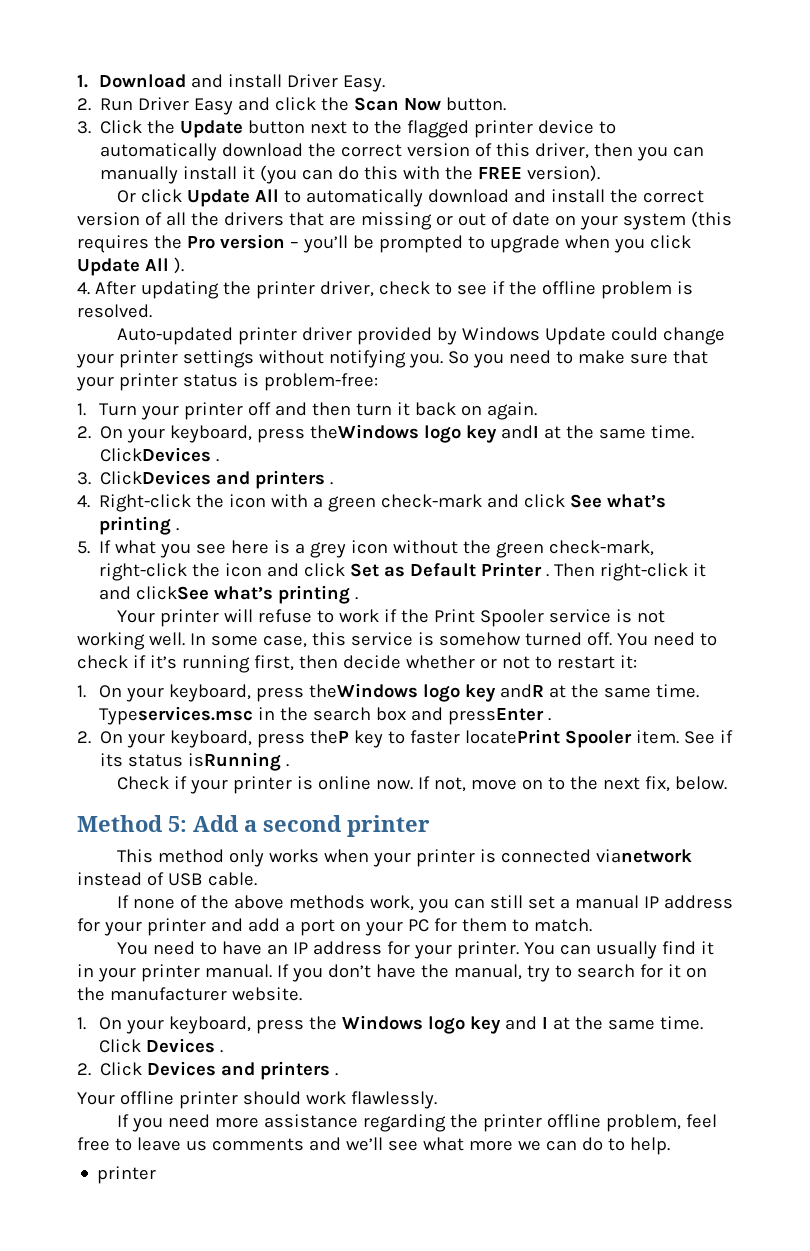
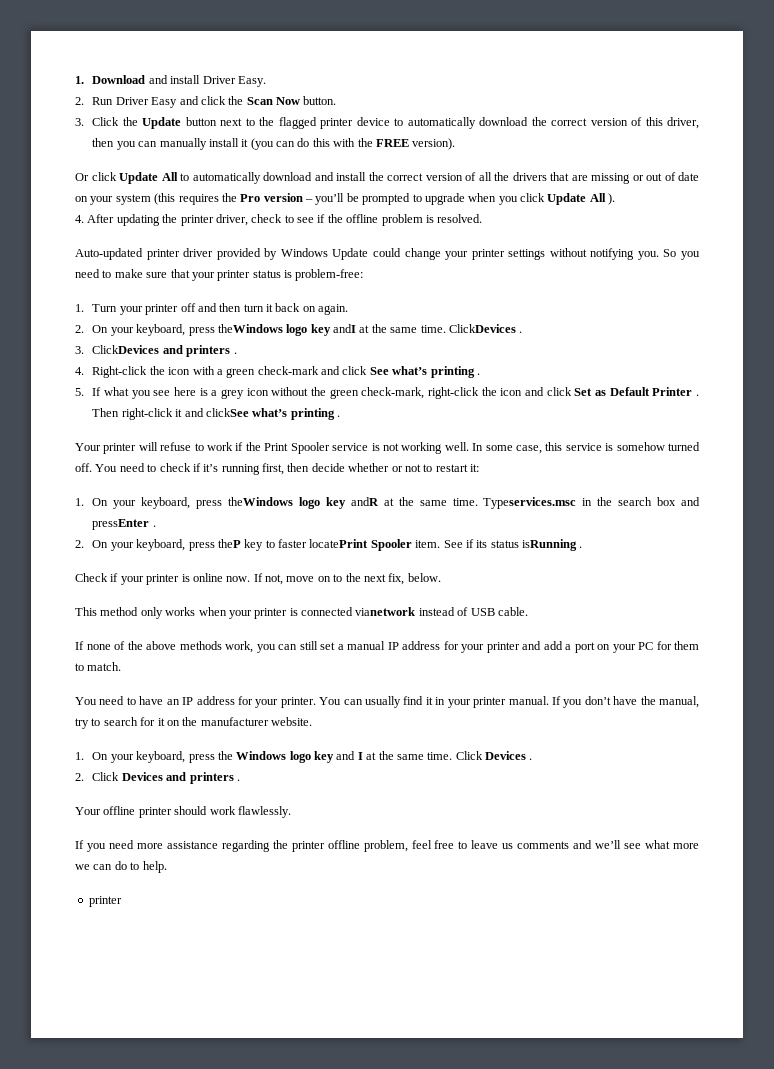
- Method 5: Add a second printer

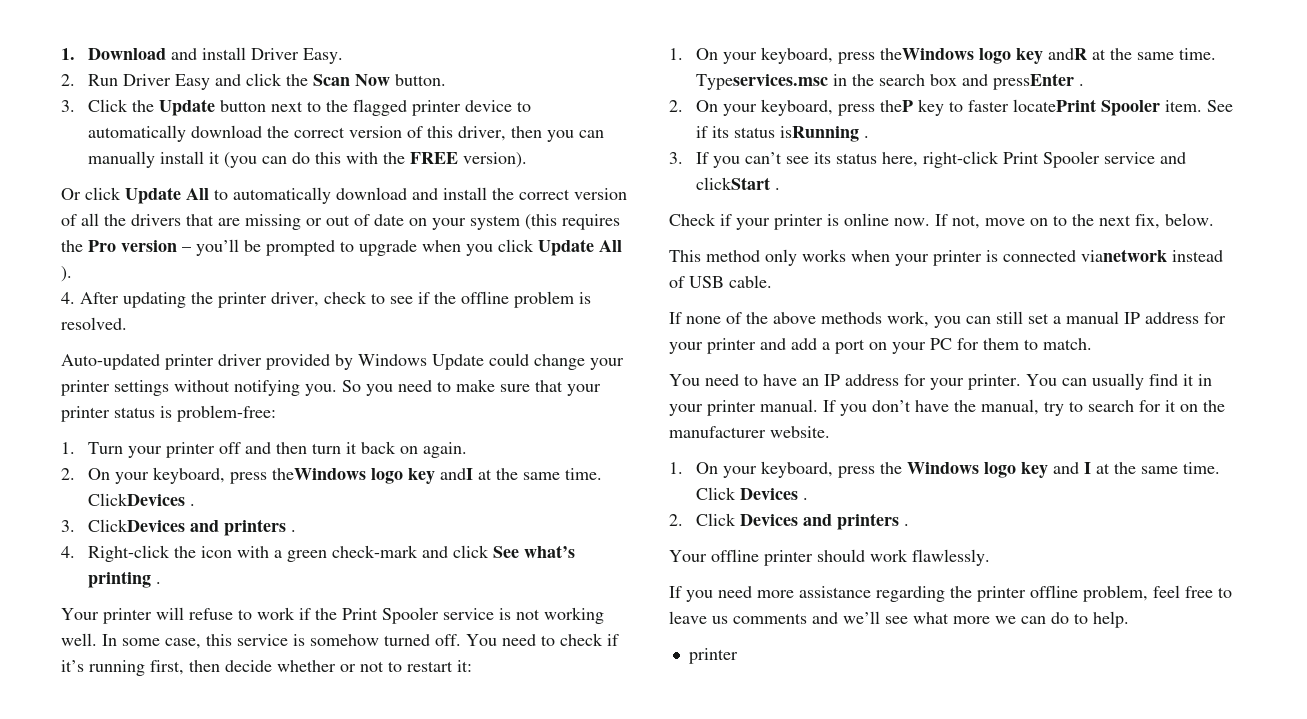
- 5. If what you see here is a grey icon without the green check-mark, right-click the icon and click Set as Default Printer . Then right-click it and clickSee what’s printing .
+ 3. If you can’t see its status here, right-click Print Spooler service and clickStart .

